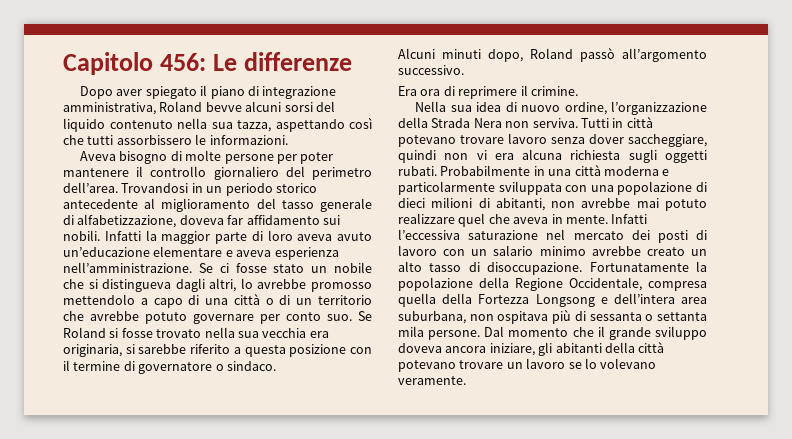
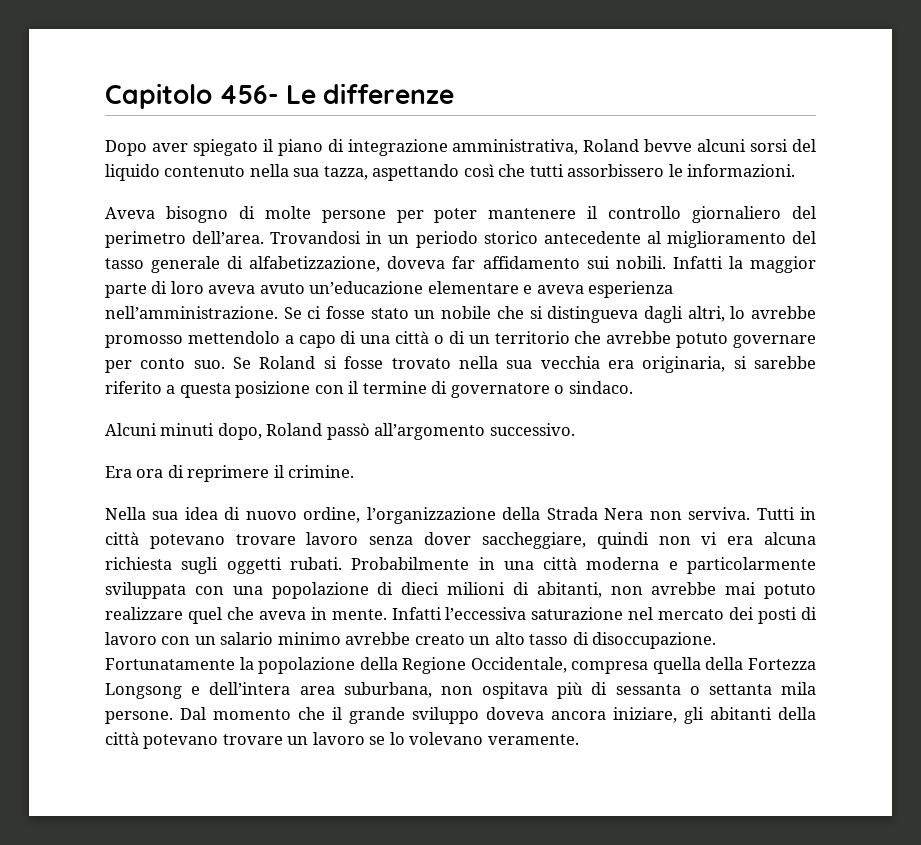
- Capitolo 456: Le differenze
+ Capitolo 456- Le differenze

